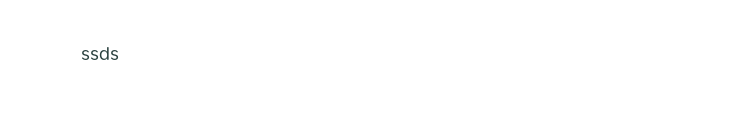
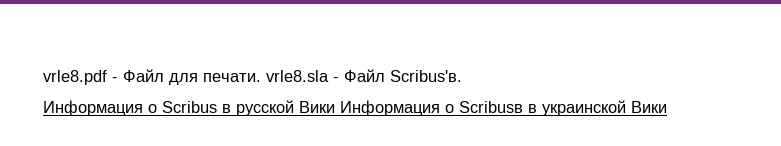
- ssds
+ vrle8.pdf - Файл для печати. vrle8.sla - Файл Scribus'в.
+ Информация о Scribus в русской Вики Информация о Scribusв в украинской Вики

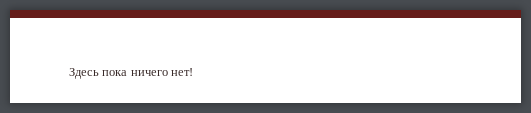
- vrle8.pdf - Файл для печати. vrle8.sla - Файл Scribus'в.
- Информация о Scribus в русской Вики Информация о Scribusв в украинской Вики
+ Здесь пока ничего нет!

